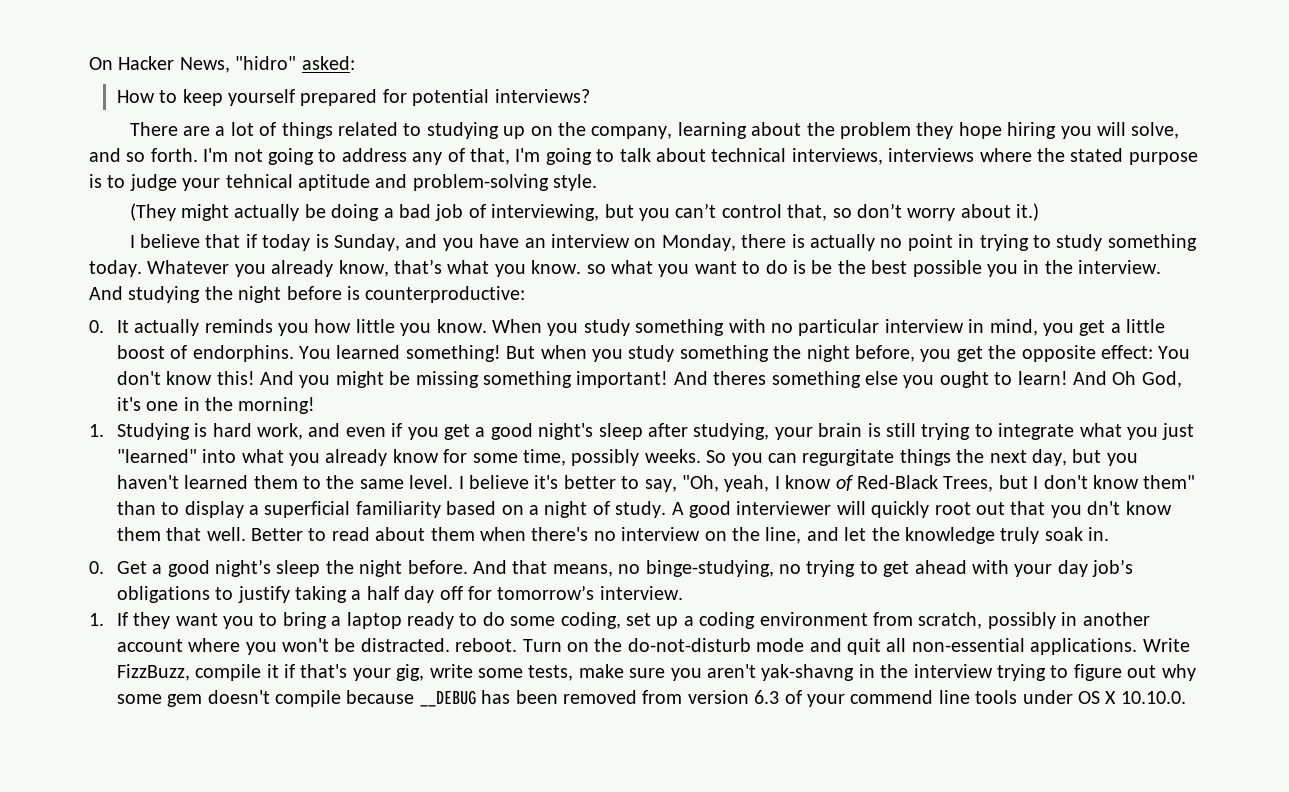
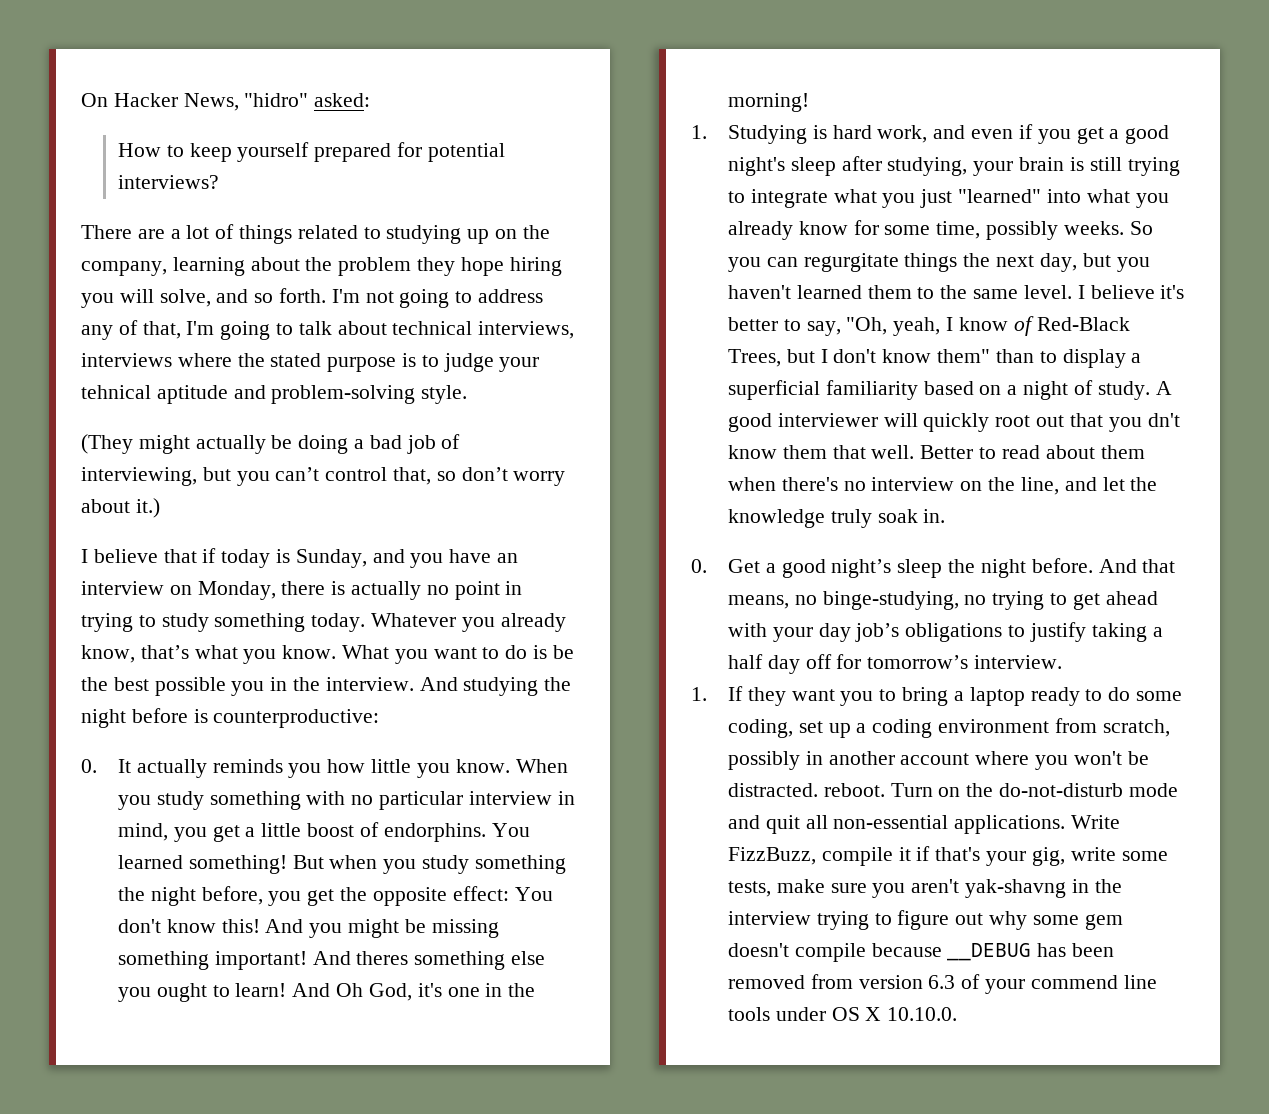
- Whatever you already know, that’s what you know. so what you want to do is be the best possible you in the interview.
+ Whatever you already know, that’s what you know. What you want to do is be the best possible you in the interview.

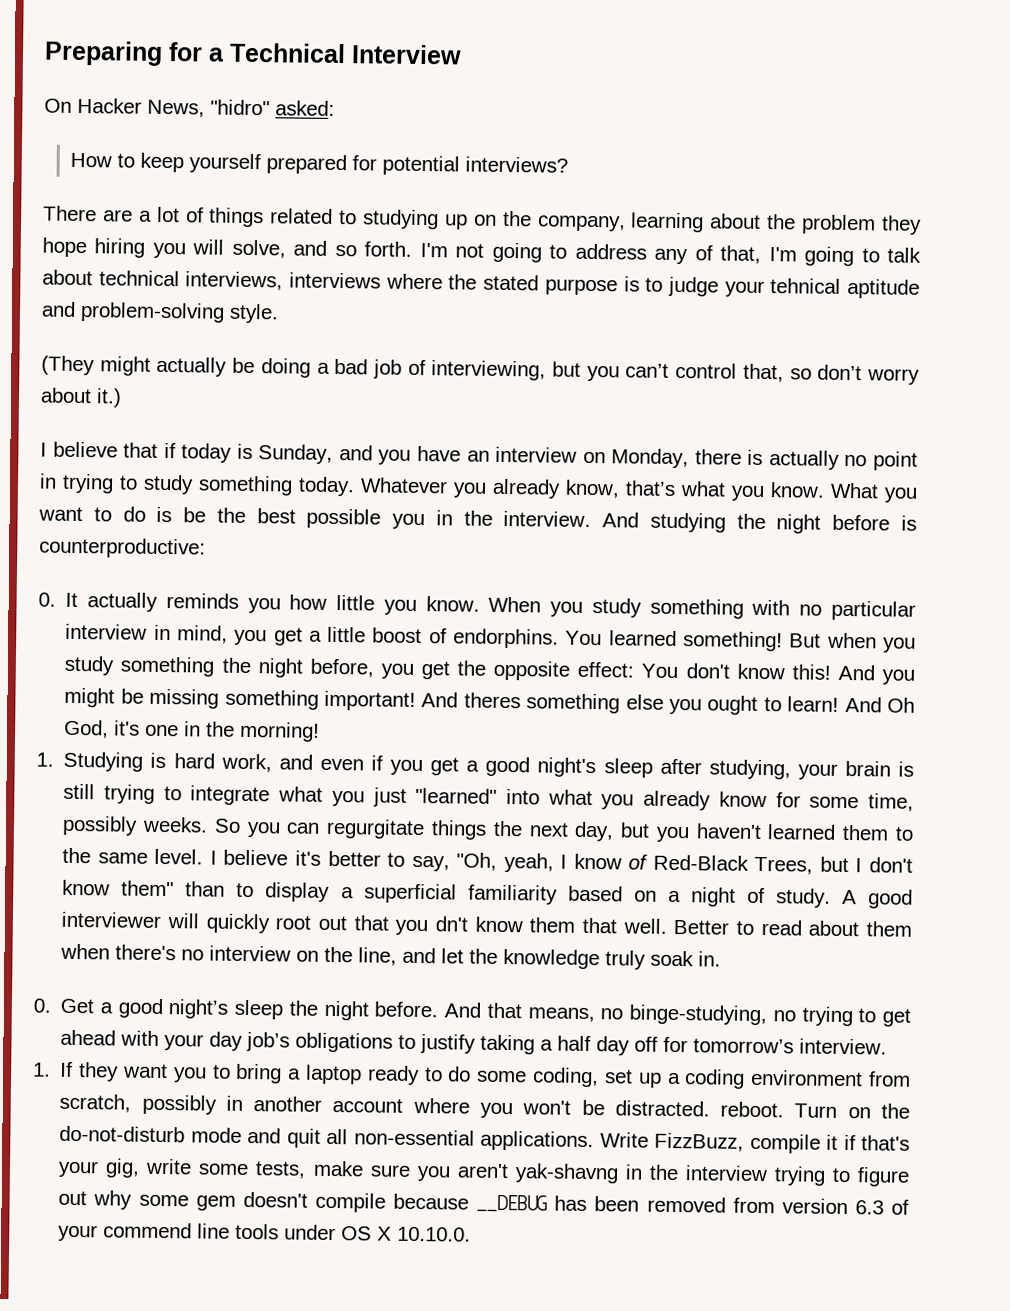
+ Preparing for a Technical Interview

